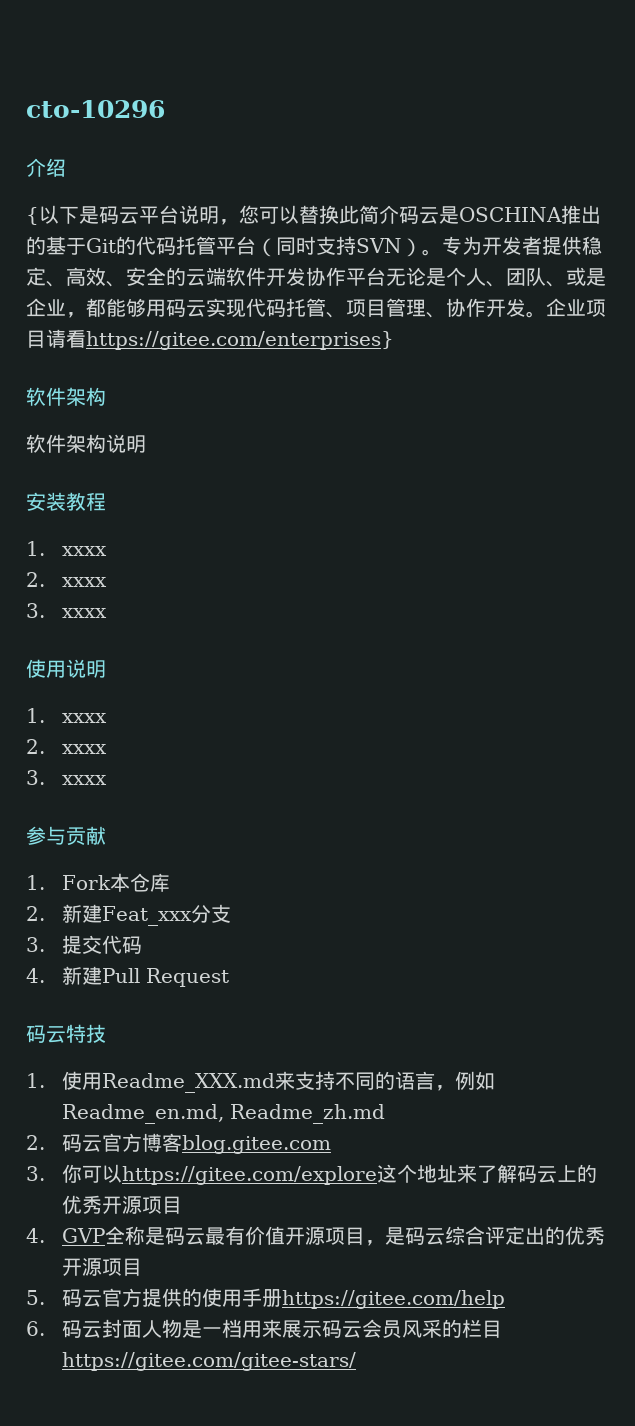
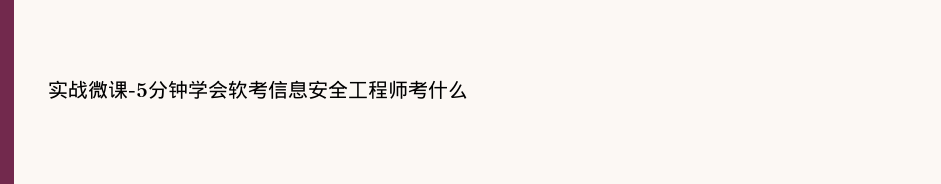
- cto-10296
- 介绍
- {以下是码云平台说明，您可以替换此简介码云是OSCHINA推出的基于Git的代码托管平台（同时支持SVN）。专为开发者提供稳定、高效、安全的云端软件开发协作平台无论是个人、团队、或是企业，都能够用码云实现代码托管、项目管理、协作开发。企业项目请看https://gitee.com/enterprises}
- 软件架构
- 软件架构说明
- 安装教程
- 1. xxxx
- 2. xxxx
- 3. xxxx
- 使用说明
- 1. xxxx
- 2. xxxx
- 3. xxxx
- 参与贡献
- 1. Fork本仓库
- 2.新建Feat_xxx分支
- 3.提交代码
- 4.新建Pull Request
- 码云特技
- 1.使用Readme_XXX.md来支持不同的语言，例如Readme_en.md, Readme_zh.md
- 2.码云官方博客blog.gitee.com
- 3.你可以https://gitee.com/explore这个地址来了解码云上的优秀开源项目
- 4. GVP全称是码云最有价值开源项目，是码云综合评定出的优秀开源项目
- 5.码云官方提供的使用手册https://gitee.com/help
- 6.码云封面人物是一档用来展示码云会员风采的栏目https://gitee.com/gitee-stars/
+ 实战微课-5分钟学会软考信息安全工程师考什么

